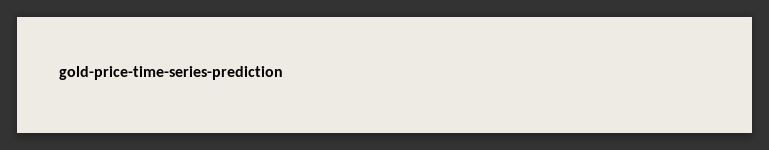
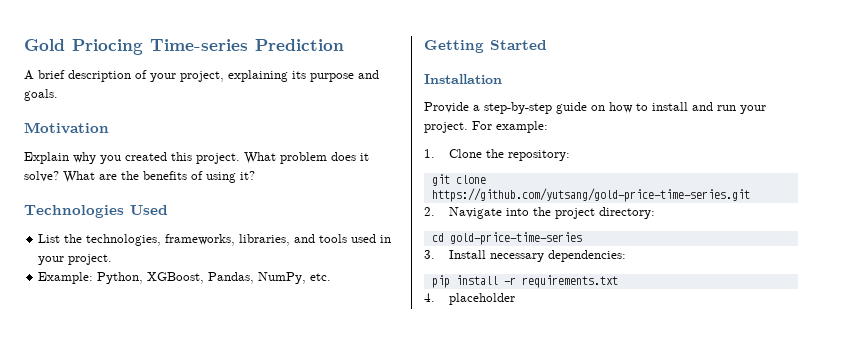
- gold-price-time-series-prediction
+ Gold Priocing Time-series Prediction
+ A brief description of your project, explaining its purpose and goals.
+ Motivation
+ Explain why you created this project. What problem does it solve? What are the benefits of using it?
+ Technologies Used
+ List the technologies, frameworks, libraries, and tools used in your project.
+ Example: Python, XGBoost, Pandas, NumPy, etc.
+ Getting Started
+ Installation
+ Provide a step-by-step guide on how to install and run your project. For example:
+ 1. Clone the repository:
+ git clone https://github.com/yutsang/gold-price-time-series.git
+ 2. Navigate into the project directory:
+ cd gold-price-time-series
+ 3. Install necessary dependencies:
+ pip install -r requirements.txt
+ 4. placeholder

